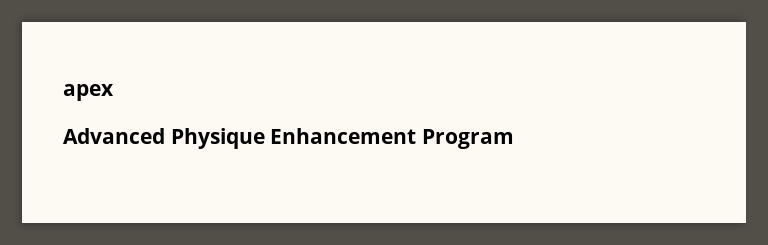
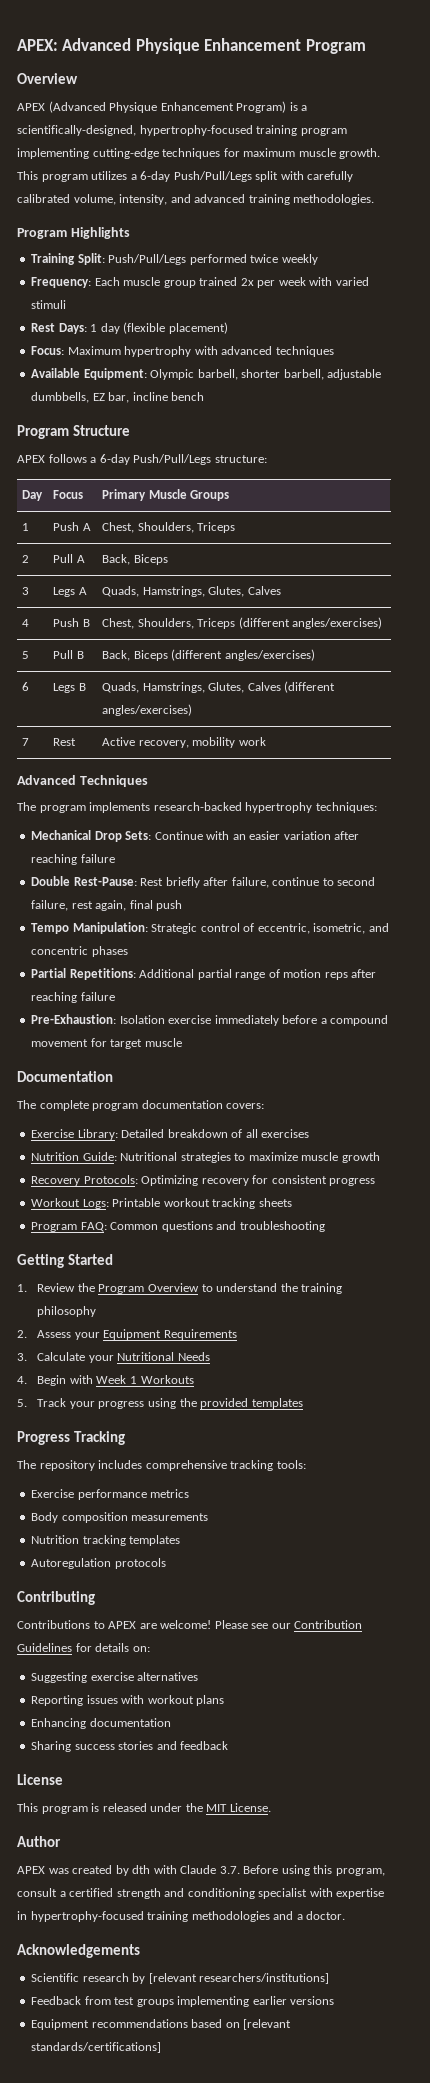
- apex
- Advanced Physique Enhancement Program
+ APEX: Advanced Physique Enhancement Program
+ Overview
+ APEX (Advanced Physique Enhancement Program) is a scientifically-designed, hypertrophy-focused training program implementing cutting-edge techniques for maximum muscle growth. This program utilizes a 6-day Push/Pull/Legs split with carefully calibrated volume, intensity, and advanced training methodologies.
+ Program Highlights
+ Training Split: Push/Pull/Legs performed twice weekly
+ Frequency: Each muscle group trained 2x per week with varied stimuli
+ Rest Days: 1 day (flexible placement)
+ Focus: Maximum hypertrophy with advanced techniques
+ Available Equipment: Olympic barbell, shorter barbell, adjustable dumbbells, EZ bar, incline bench
+ Program Structure
+ APEX follows a 6-day Push/Pull/Legs structure:
+ Day | Focus | Primary Muscle Groups
+ 1 | Push A | Chest, Shoulders, Triceps
+ 2 | Pull A | Back, Biceps
+ 3 | Legs A | Quads, Hamstrings, Glutes, Calves
+ 4 | Push B | Chest, Shoulders, Triceps (different angles/exercises)
+ 5 | Pull B | Back, Biceps (different angles/exercises)
+ 6 | Legs B | Quads, Hamstrings, Glutes, Calves (different angles/exercises)
+ 7 | Rest | Active recovery, mobility work
+ Advanced Techniques
+ The program implements research-backed hypertrophy techniques:
+ Mechanical Drop Sets: Continue with an easier variation after reaching failure
+ Double Rest-Pause: Rest briefly after failure, continue to second failure, rest again, final push
+ Tempo Manipulation: Strategic control of eccentric, isometric, and concentric phases
+ Partial Repetitions: Additional partial range of motion reps after reaching failure
+ Pre-Exhaustion: Isolation exercise immediately before a compound movement for target muscle
+ Documentation
+ The complete program documentation covers:
+ Exercise Library: Detailed breakdown of all exercises
+ Nutrition Guide: Nutritional strategies to maximize muscle growth
+ Recovery Protocols: Optimizing recovery for consistent progress
+ Workout Logs: Printable workout tracking sheets
+ Program FAQ: Common questions and troubleshooting
+ Getting Started
+ 1. Review the Program Overview to understand the training philosophy
+ 2. Assess your Equipment Requirements
+ 3. Calculate your Nutritional Needs
+ 4. Begin with Week 1 Workouts
+ 5. Track your progress using the provided templates
+ Progress Tracking
+ The repository includes comprehensive tracking tools:
+ Exercise performance metrics
+ Body composition measurements
+ Nutrition tracking templates
+ Autoregulation protocols
+ Contributing
+ Contributions to APEX are welcome! Please see our Contribution Guidelines for details on:
+ Suggesting exercise alternatives
+ Reporting issues with workout plans
+ Enhancing documentation
+ Sharing success stories and feedback
+ License
+ This program is released under the MIT License.
+ Author
+ APEX was created by dth with Claude 3.7. Before using this program, consult a certified strength and conditioning specialist with expertise in hypertrophy-focused training methodologies and a doctor.
+ Acknowledgements
+ Scientific research by [relevant researchers/institutions]
+ Feedback from test groups implementing earlier versions
+ Equipment recommendations based on [relevant standards/certifications]

